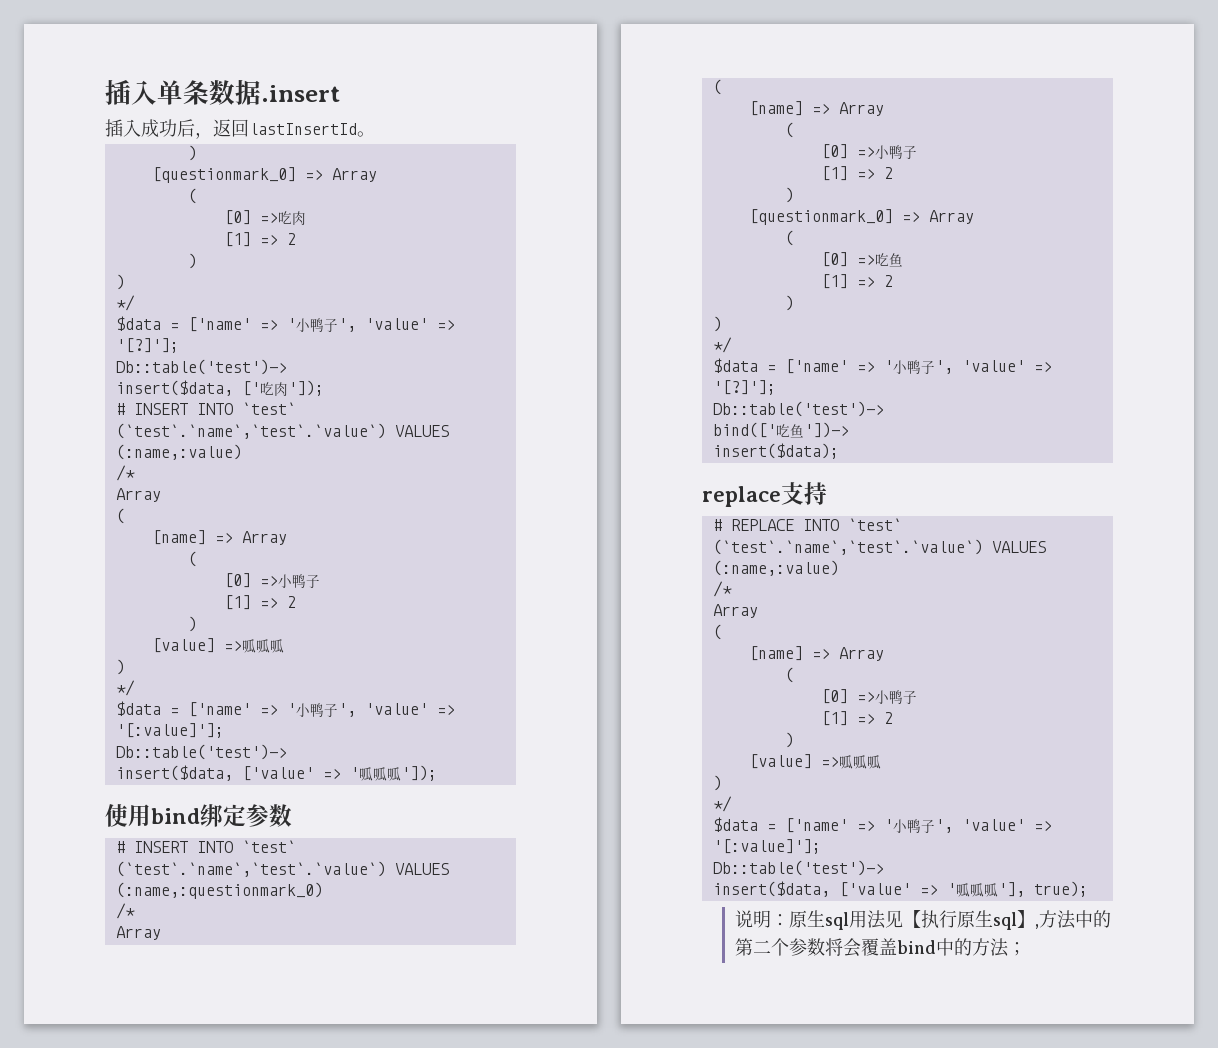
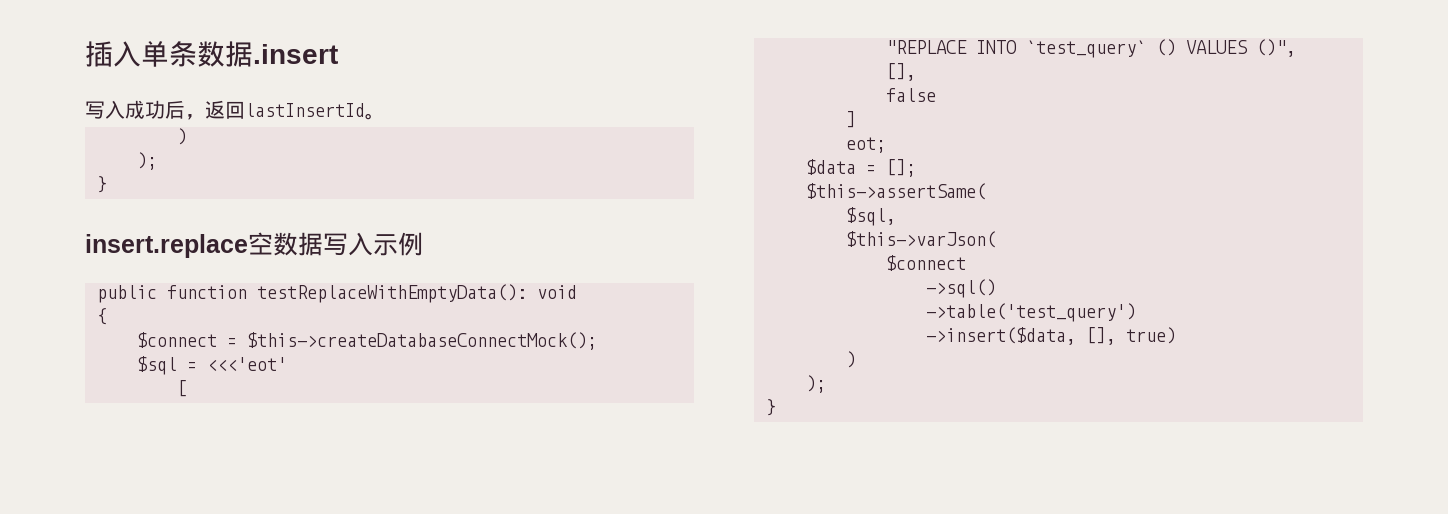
- 插入成功后，返回lastInsertId。
+ 写入成功后，返回lastInsertId。
  )
- [questionmark_0] => Array
- (
- [0] =>吃肉
- [1] => 2
+ );
+ }
+ insert.replace空数据写入示例
+ public function testReplaceWithEmptyData(): void
+ {
+ $connect = $this->createDatabaseConnectMock();
+ $sql = <<<'eot'
+ [
+ "REPLACE INTO `test_query` () VALUES ()",
+ [],
+ false
+ ]
+ eot;
+ $data = [];
+ $this->assertSame(
+ $sql,
+ $this->varJson(
+ $connect
+ ->sql()
+ ->table('test_query')
+ ->insert($data, [], true)
  )
- )
- */
- $data = ['name' => '小鸭子', 'value' => '[?]'];
- Db::table('test')->
- insert($data, ['吃肉']);
- # INSERT INTO `test` (`test`.`name`,`test`.`value`) VALUES (:name,:value)
- /*
- Array
- (
- [name] => Array
- (
- [0] =>小鸭子
- [1] => 2
- )
- [value] =>呱呱呱
- )
- */
- $data = ['name' => '小鸭子', 'value' => '[:value]'];
- Db::table('test')->
- insert($data, ['value' => '呱呱呱']);
- 使用bind绑定参数
- # INSERT INTO `test` (`test`.`name`,`test`.`value`) VALUES (:name,:questionmark_0)
- /*
- Array
- (
- [name] => Array
- (
- [0] =>小鸭子
- [1] => 2
- )
- [questionmark_0] => Array
- (
- [0] =>吃鱼
- [1] => 2
- )
- )
- */
- $data = ['name' => '小鸭子', 'value' => '[?]'];
- Db::table('test')->
- bind(['吃鱼'])->
- insert($data);
- replace支持
- # REPLACE INTO `test` (`test`.`name`,`test`.`value`) VALUES (:name,:value)
- /*
- Array
- (
- [name] => Array
- (
- [0] =>小鸭子
- [1] => 2
- )
- [value] =>呱呱呱
- )
- */
- $data = ['name' => '小鸭子', 'value' => '[:value]'];
- Db::table('test')->
- insert($data, ['value' => '呱呱呱'], true);
- 说明：原生sql用法见【执行原生sql】,方法中的第二个参数将会覆盖bind中的方法；
+ );
+ }

